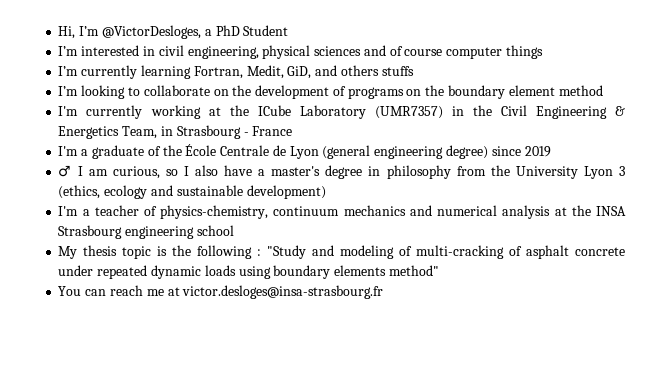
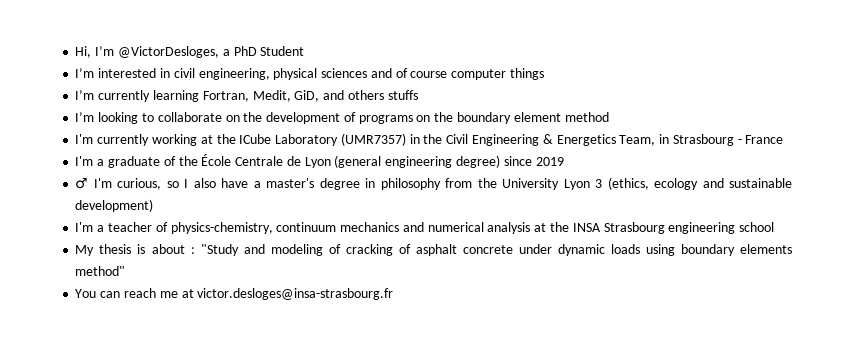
- ♂ I am curious, so I also have a master's degree in philosophy from the University Lyon 3 (ethics, ecology and sustainable development)
+ ♂ I'm curious, so I also have a master's degree in philosophy from the University Lyon 3 (ethics, ecology and sustainable development)
- My thesis topic is the following : "Study and modeling of multi-cracking of asphalt concrete under repeated dynamic loads using boundary elements method"
+ My thesis is about : "Study and modeling of cracking of asphalt concrete under dynamic loads using boundary elements method"

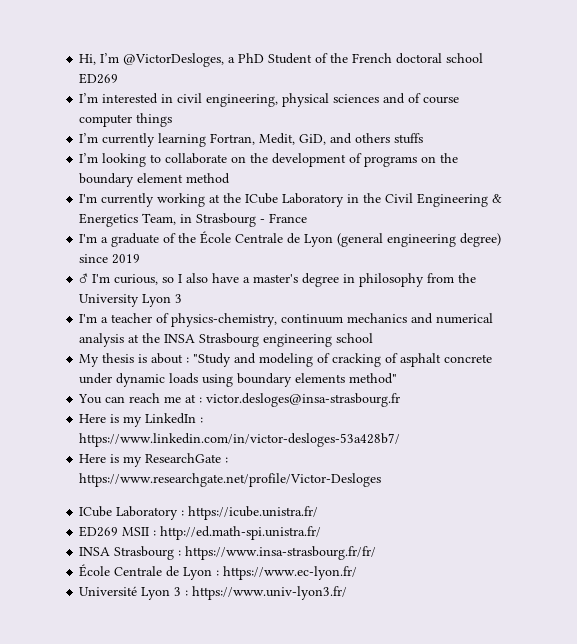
- Hi, I’m @VictorDesloges, a PhD Student
+ Hi, I’m @VictorDesloges, a PhD Student of the French doctoral school ED269
- I'm currently working at the ICube Laboratory (UMR7357) in the Civil Engineering & Energetics Team, in Strasbourg - France
+ I'm currently working at the ICube Laboratory in the Civil Engineering & Energetics Team, in Strasbourg - France
- ♂ I'm curious, so I also have a master's degree in philosophy from the University Lyon 3 (ethics, ecology and sustainable development)
+ ♂ I'm curious, so I also have a master's degree in philosophy from the University Lyon 3
- You can reach me at victor.desloges@insa-strasbourg.fr
+ You can reach me at : victor.desloges@insa-strasbourg.fr
+ Here is my LinkedIn : https://www.linkedin.com/in/victor-desloges-53a428b7/
+ Here is my ResearchGate : https://www.researchgate.net/profile/Victor-Desloges
+ ICube Laboratory : https://icube.unistra.fr/
+ ED269 MSII : http://ed.math-spi.unistra.fr/
+ INSA Strasbourg : https://www.insa-strasbourg.fr/fr/
+ École Centrale de Lyon : https://www.ec-lyon.fr/
+ Université Lyon 3 : https://www.univ-lyon3.fr/

